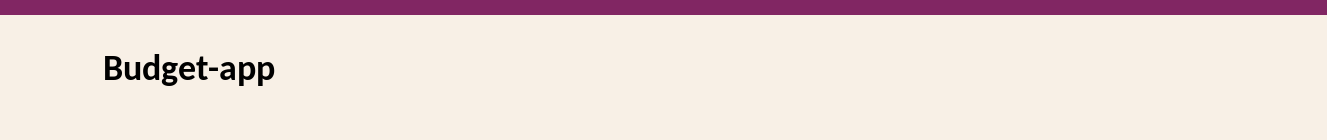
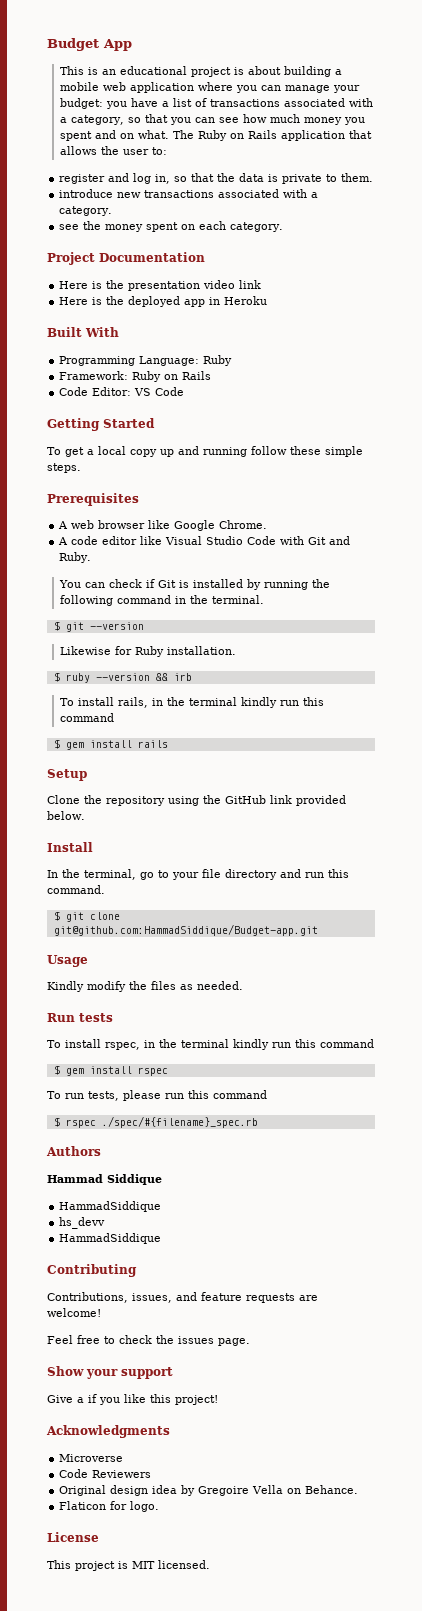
- Budget-app
+ Budget App
+ This is an educational project is about building a mobile web application where you can manage your budget: you have a list of transactions associated with a category, so that you can see how much money you spent and on what. The Ruby on Rails application that allows the user to:
+ register and log in, so that the data is private to them.
+ introduce new transactions associated with a category.
+ see the money spent on each category.
+ Project Documentation
+ Here is the presentation video link
+ Here is the deployed app in Heroku
+ Built With
+ Programming Language: Ruby
+ Framework: Ruby on Rails
+ Code Editor: VS Code
+ Getting Started
+ To get a local copy up and running follow these simple steps.
+ Prerequisites
+ A web browser like Google Chrome.
+ A code editor like Visual Studio Code with Git and Ruby.
+ You can check if Git is installed by running the following command in the terminal.
+ $ git --version
+ Likewise for Ruby installation.
+ $ ruby --version && irb
+ To install rails, in the terminal kindly run this command
+ $ gem install rails
+ Setup
+ Clone the repository using the GitHub link provided below.
+ Install
+ In the terminal, go to your file directory and run this command.
+ $ git clone git@github.com:HammadSiddique/Budget-app.git
+ Usage
+ Kindly modify the files as needed.
+ Run tests
+ To install rspec, in the terminal kindly run this command
+ $ gem install rspec
+ To run tests, please run this command
+ $ rspec ./spec/#{filename}_spec.rb
+ Authors
+ Hammad Siddique
+ HammadSiddique
+ hs_devv
+ HammadSiddique
+ Contributing
+ Contributions, issues, and feature requests are welcome!
+ Feel free to check the issues page.
+ Show your support
+ Give a if you like this project!
+ Acknowledgments
+ Microverse
+ Code Reviewers
+ Original design idea by Gregoire Vella on Behance.
+ Flaticon for logo.
+ License
+ This project is MIT licensed.

